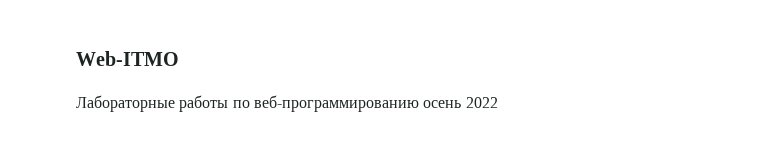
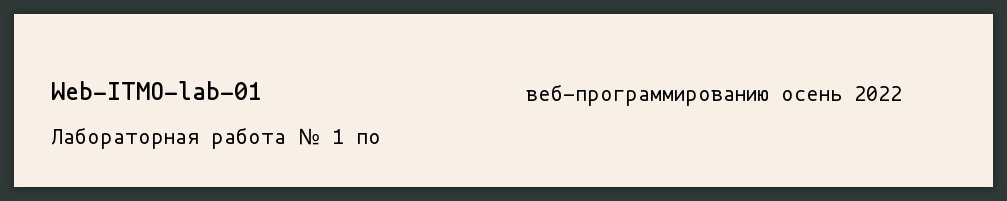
- Web-ITMO
- Лабораторные работы по веб-программированию осень 2022
+ Web-ITMO-lab-01
+ Лабораторная работа № 1 по веб-программированию осень 2022

